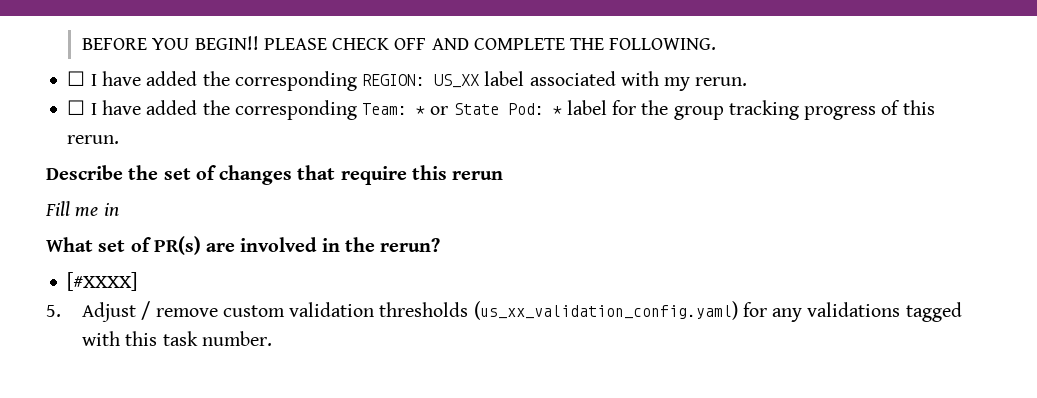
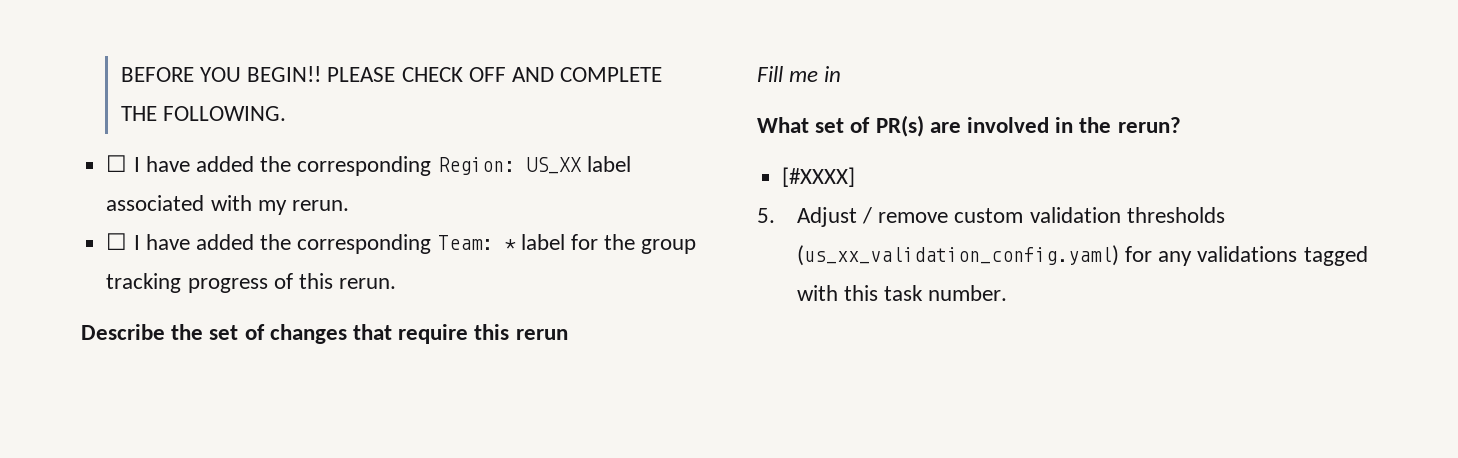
- ☐ I have added the corresponding REGION: US_XX label associated with my rerun.
+ ☐ I have added the corresponding Region: US_XX label associated with my rerun.
- ☐ I have added the corresponding Team: * or State Pod: * label for the group tracking progress of this rerun.
+ ☐ I have added the corresponding Team: * label for the group tracking progress of this rerun.

